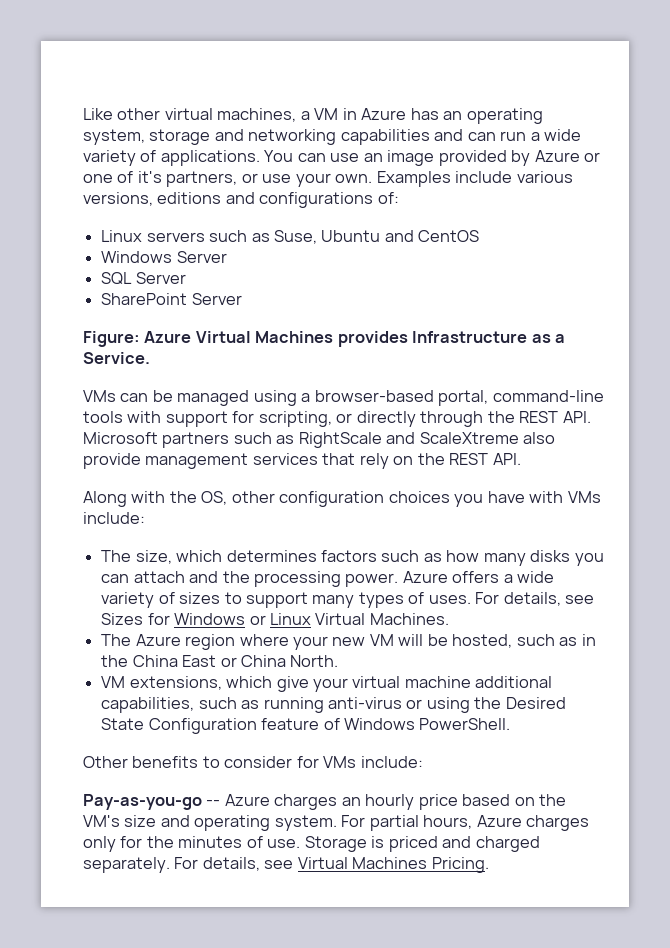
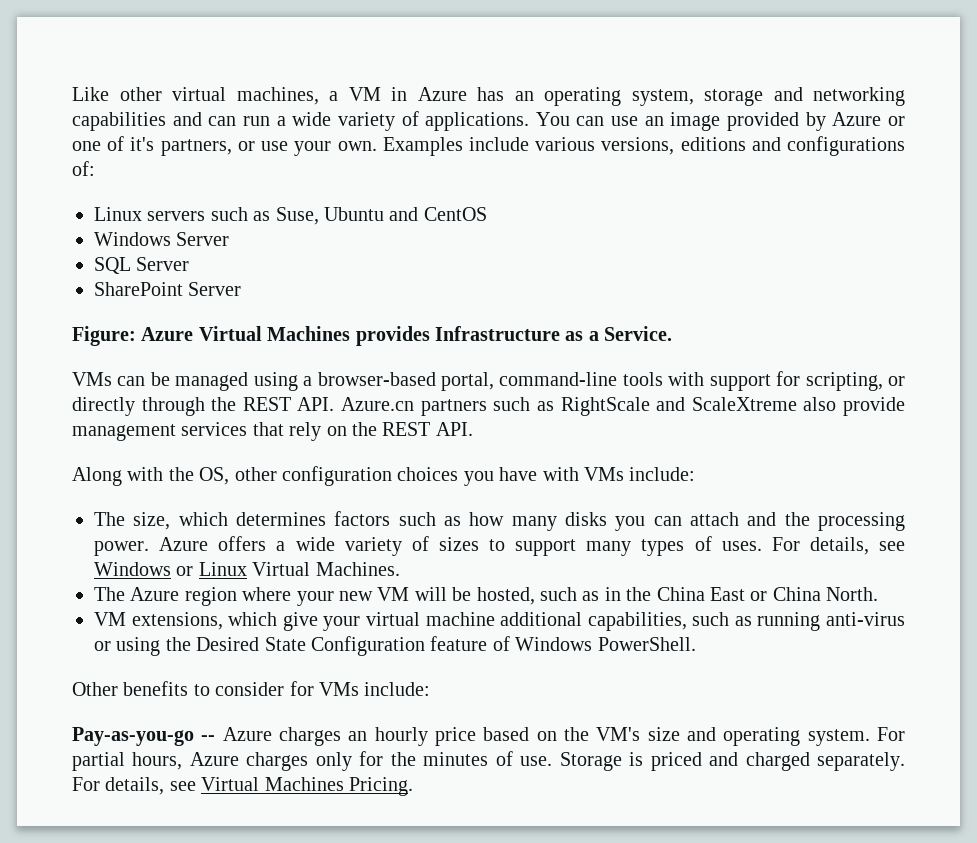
- VMs can be managed using a browser-based portal, command-line tools with support for scripting, or directly through the REST API. Microsoft partners such as RightScale and ScaleXtreme also provide management services that rely on the REST API.
+ VMs can be managed using a browser-based portal, command-line tools with support for scripting, or directly through the REST API. Azure.cn partners such as RightScale and ScaleXtreme also provide management services that rely on the REST API.
- For details, see Sizes for Windows or Linux Virtual Machines.
+ For details, see Windows or Linux Virtual Machines.

